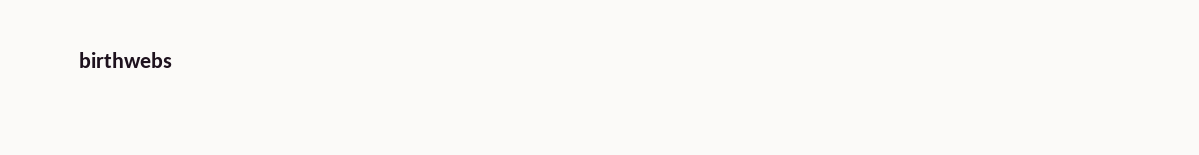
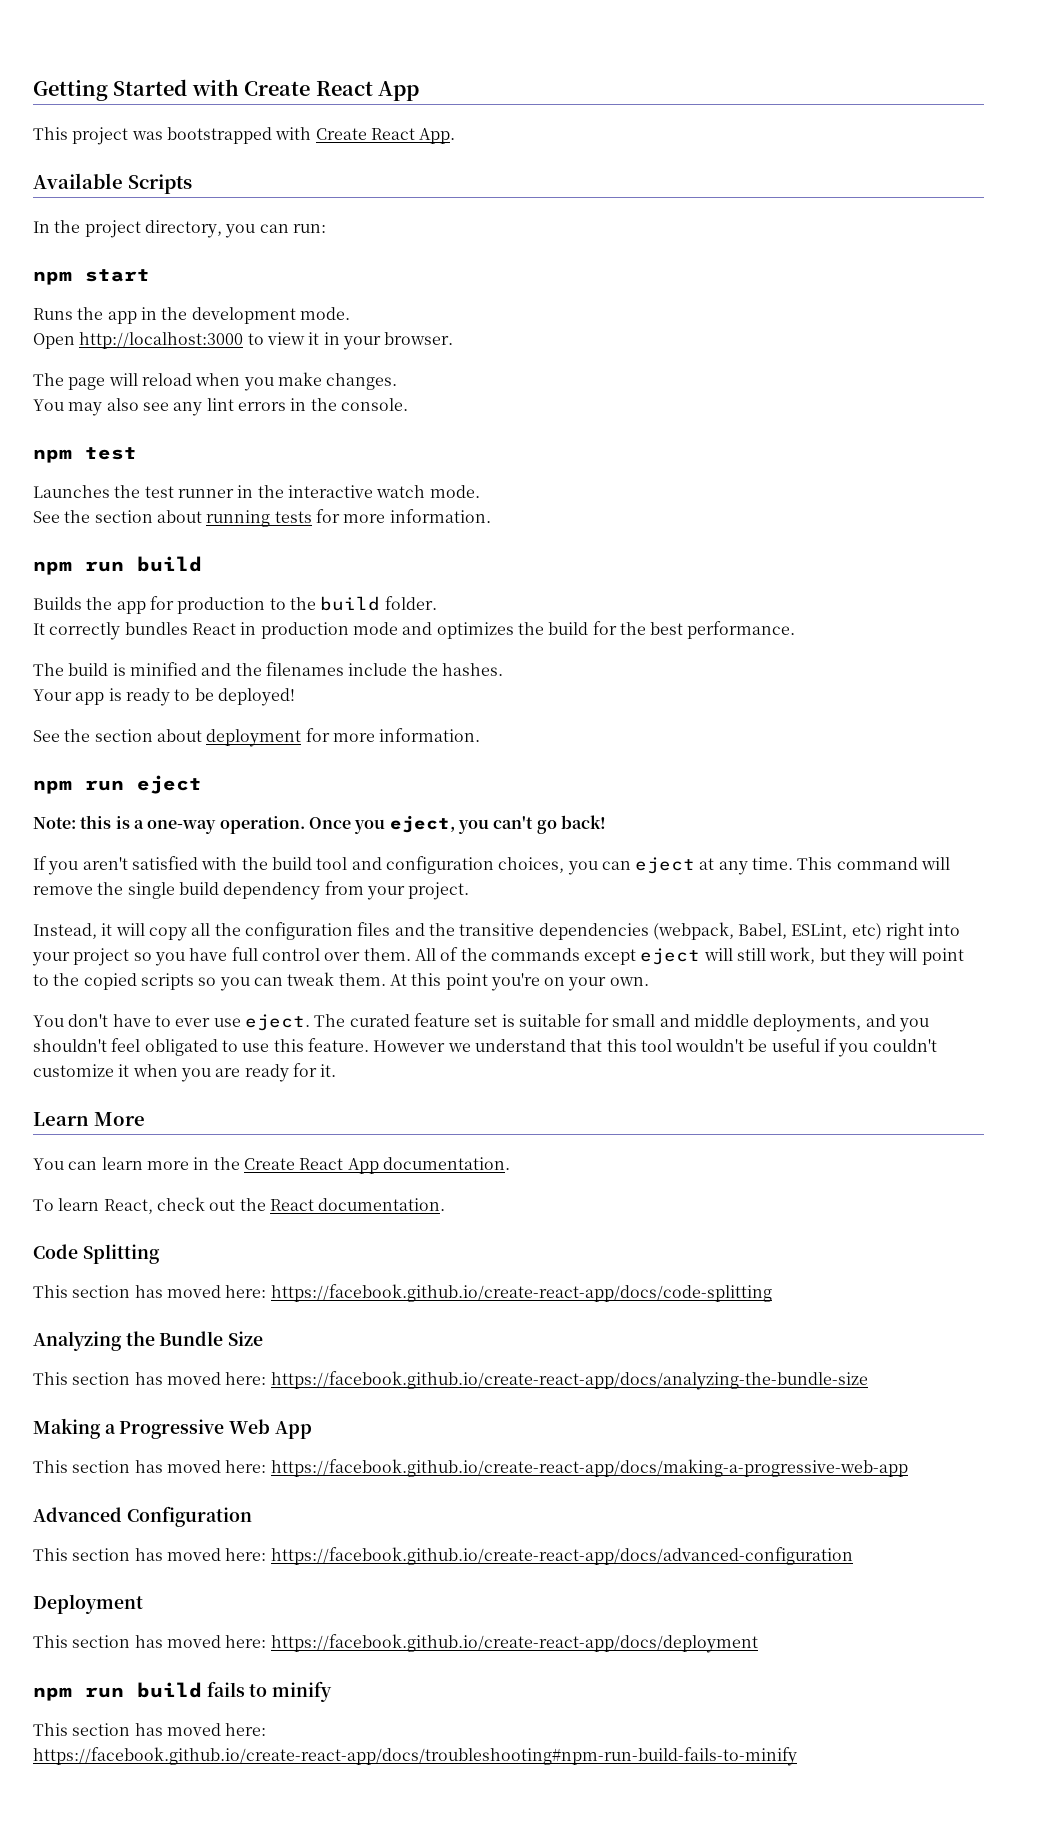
- birthwebs
+ Getting Started with Create React App
+ This project was bootstrapped with Create React App.
+ Available Scripts
+ In the project directory, you can run:
+ npm start
+ Runs the app in the development mode.
+ Open http://localhost:3000 to view it in your browser.
+ The page will reload when you make changes.
+ You may also see any lint errors in the console.
+ npm test
+ Launches the test runner in the interactive watch mode.
+ See the section about running tests for more information.
+ npm run build
+ Builds the app for production to the build folder.
+ It correctly bundles React in production mode and optimizes the build for the best performance.
+ The build is minified and the filenames include the hashes.
+ Your app is ready to be deployed!
+ See the section about deployment for more information.
+ npm run eject
+ Note: this is a one-way operation. Once you eject, you can't go back!
+ If you aren't satisfied with the build tool and configuration choices, you can eject at any time. This command will remove the single build dependency from your project.
+ Instead, it will copy all the configuration files and the transitive dependencies (webpack, Babel, ESLint, etc) right into your project so you have full control over them. All of the commands except eject will still work, but they will point to the copied scripts so you can tweak them. At this point you're on your own.
+ You don't have to ever use eject. The curated feature set is suitable for small and middle deployments, and you shouldn't feel obligated to use this feature. However we understand that this tool wouldn't be useful if you couldn't customize it when you are ready for it.
+ Learn More
+ You can learn more in the Create React App documentation.
+ To learn React, check out the React documentation.
+ Code Splitting
+ This section has moved here: https://facebook.github.io/create-react-app/docs/code-splitting
+ Analyzing the Bundle Size
+ This section has moved here: https://facebook.github.io/create-react-app/docs/analyzing-the-bundle-size
+ Making a Progressive Web App
+ This section has moved here: https://facebook.github.io/create-react-app/docs/making-a-progressive-web-app
+ Advanced Configuration
+ This section has moved here: https://facebook.github.io/create-react-app/docs/advanced-configuration
+ Deployment
+ This section has moved here: https://facebook.github.io/create-react-app/docs/deployment
+ npm run build fails to minify
+ This section has moved here: https://facebook.github.io/create-react-app/docs/troubleshooting#npm-run-build-fails-to-minify

